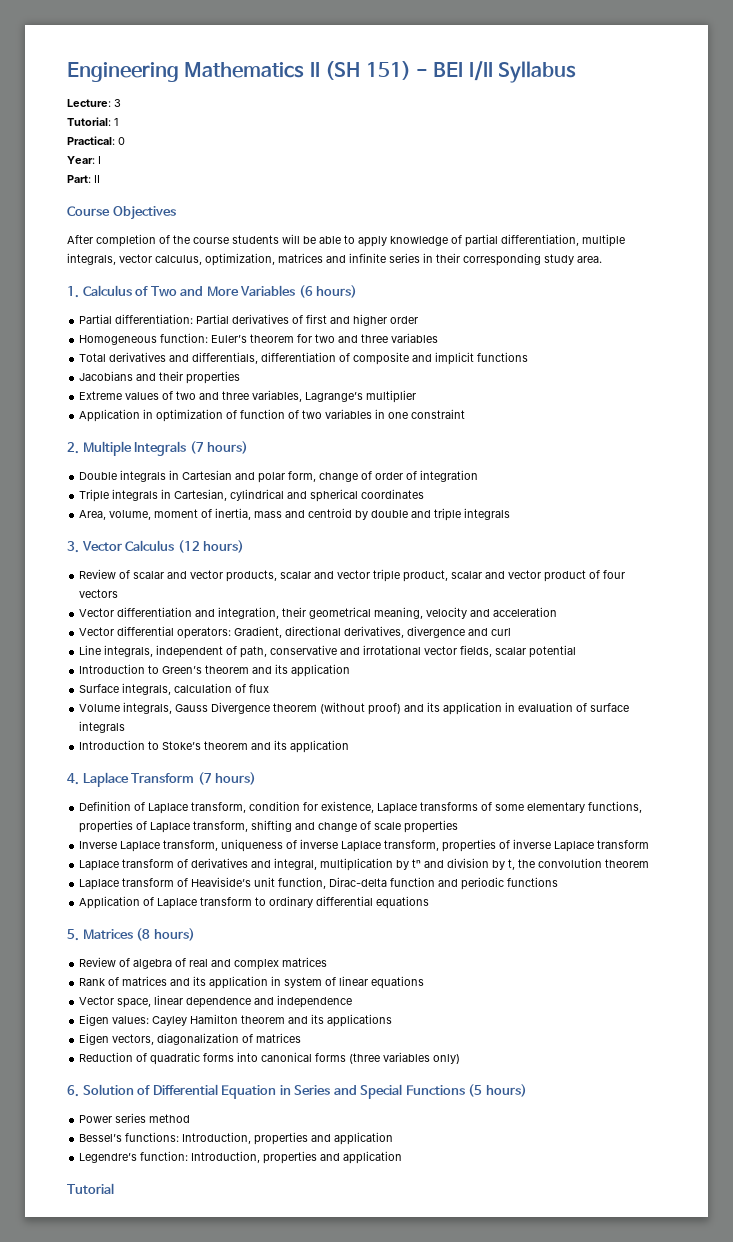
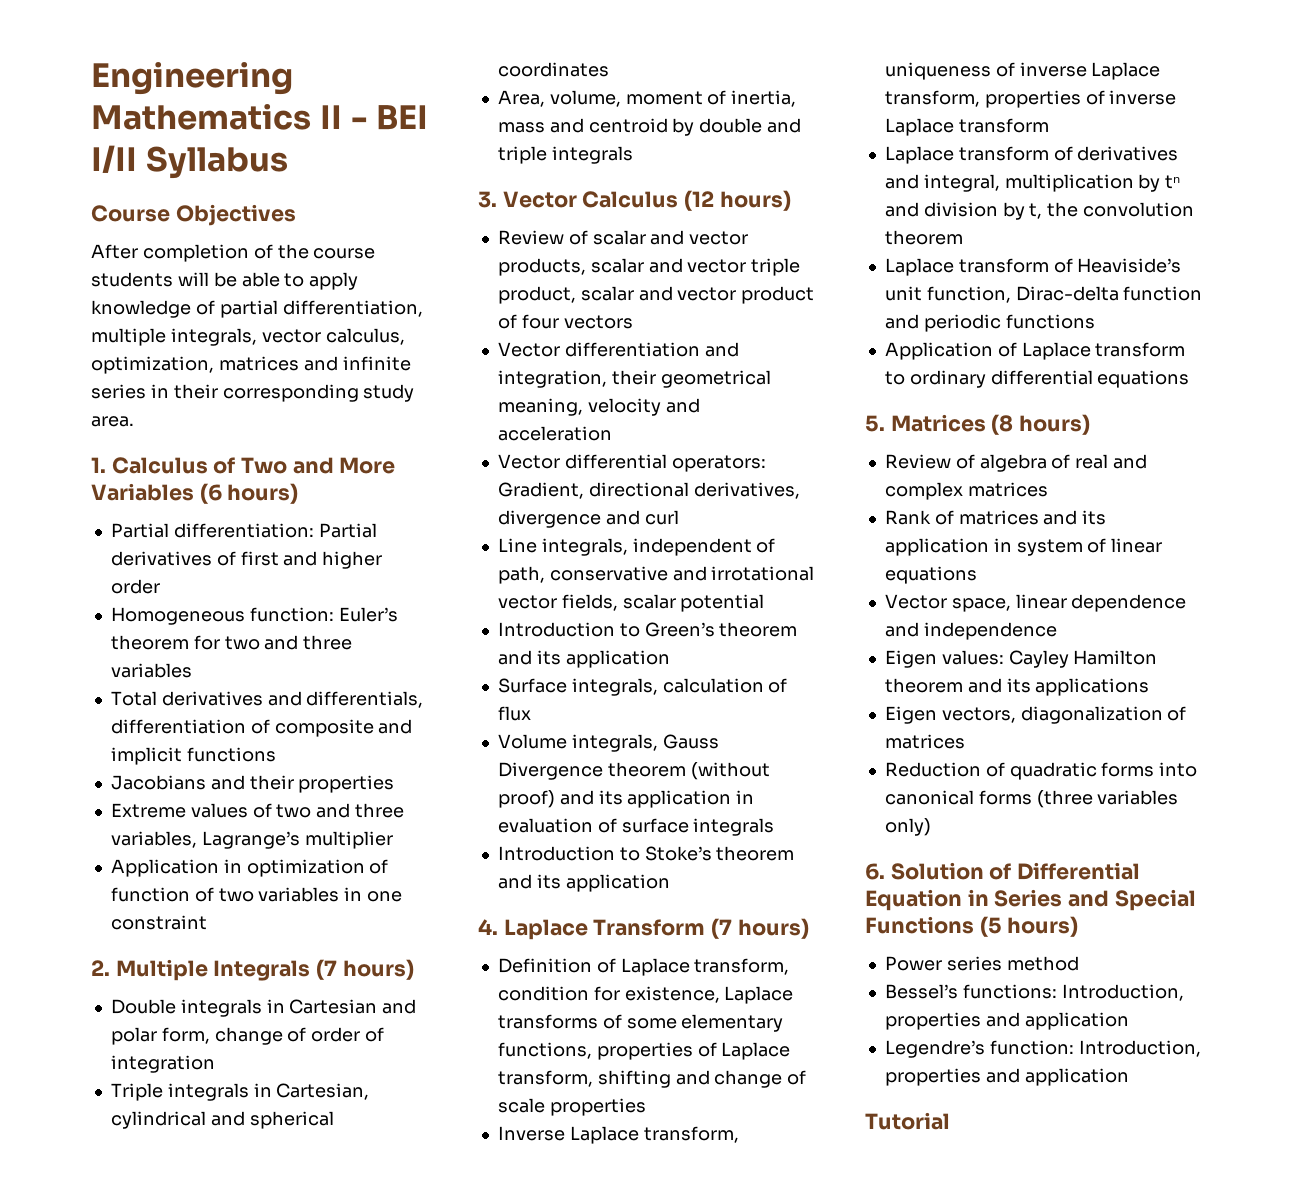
- Engineering Mathematics II (SH 151) - BEI I/II Syllabus
+ Engineering Mathematics II - BEI I/II Syllabus
- Lecture: 3
- Tutorial: 1
- Practical: 0
- Year: I
- Part: II

